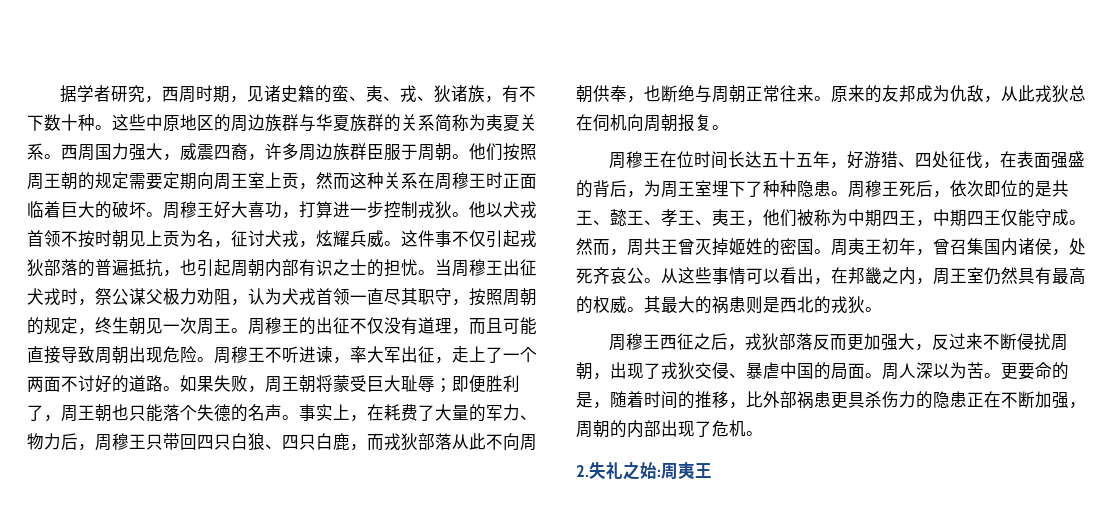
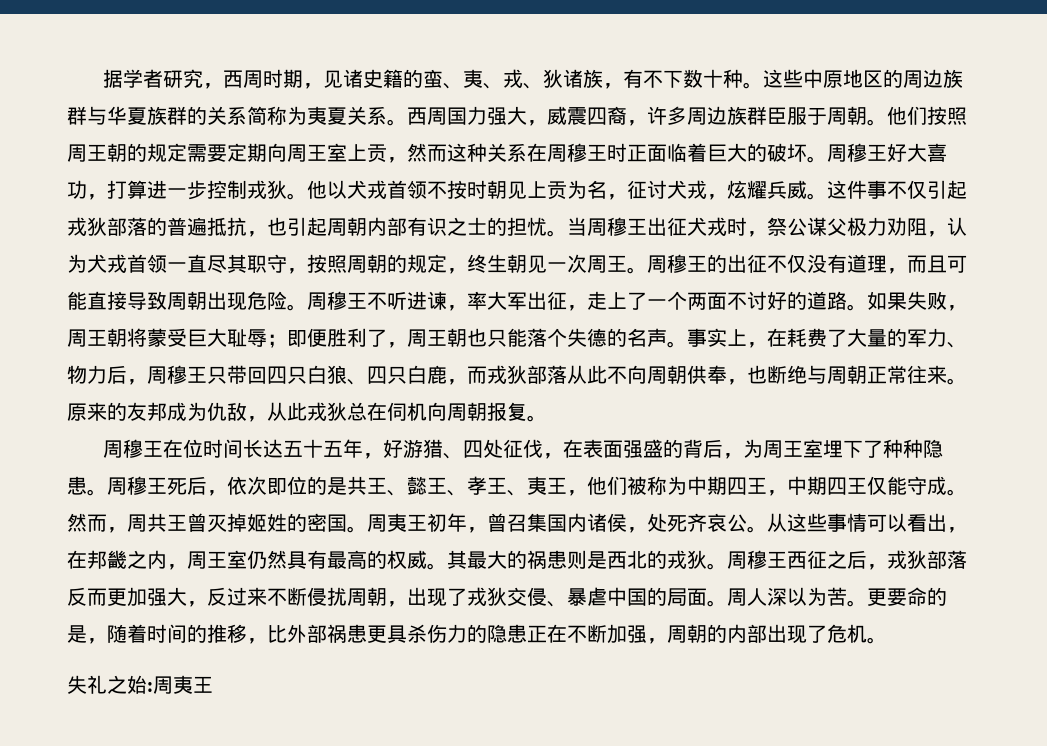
- 其最大的祸患则是西北的戎狄。
- 周穆王西征之后，戎狄部落反而更加强大，反过来不断侵扰周朝，出现了戎狄交侵、暴虐中国的局面。
+ 其最大的祸患则是西北的戎狄。周穆王西征之后，戎狄部落反而更加强大，反过来不断侵扰周朝，出现了戎狄交侵、暴虐中国的局面。
- 2.失礼之始:周夷王
+ 失礼之始:周夷王

